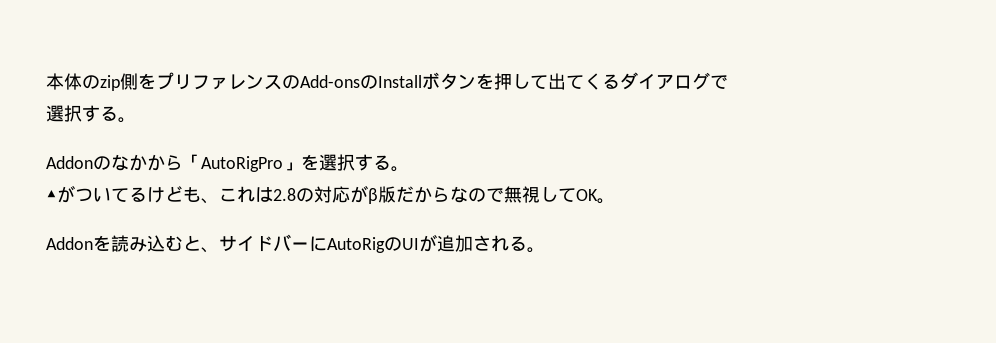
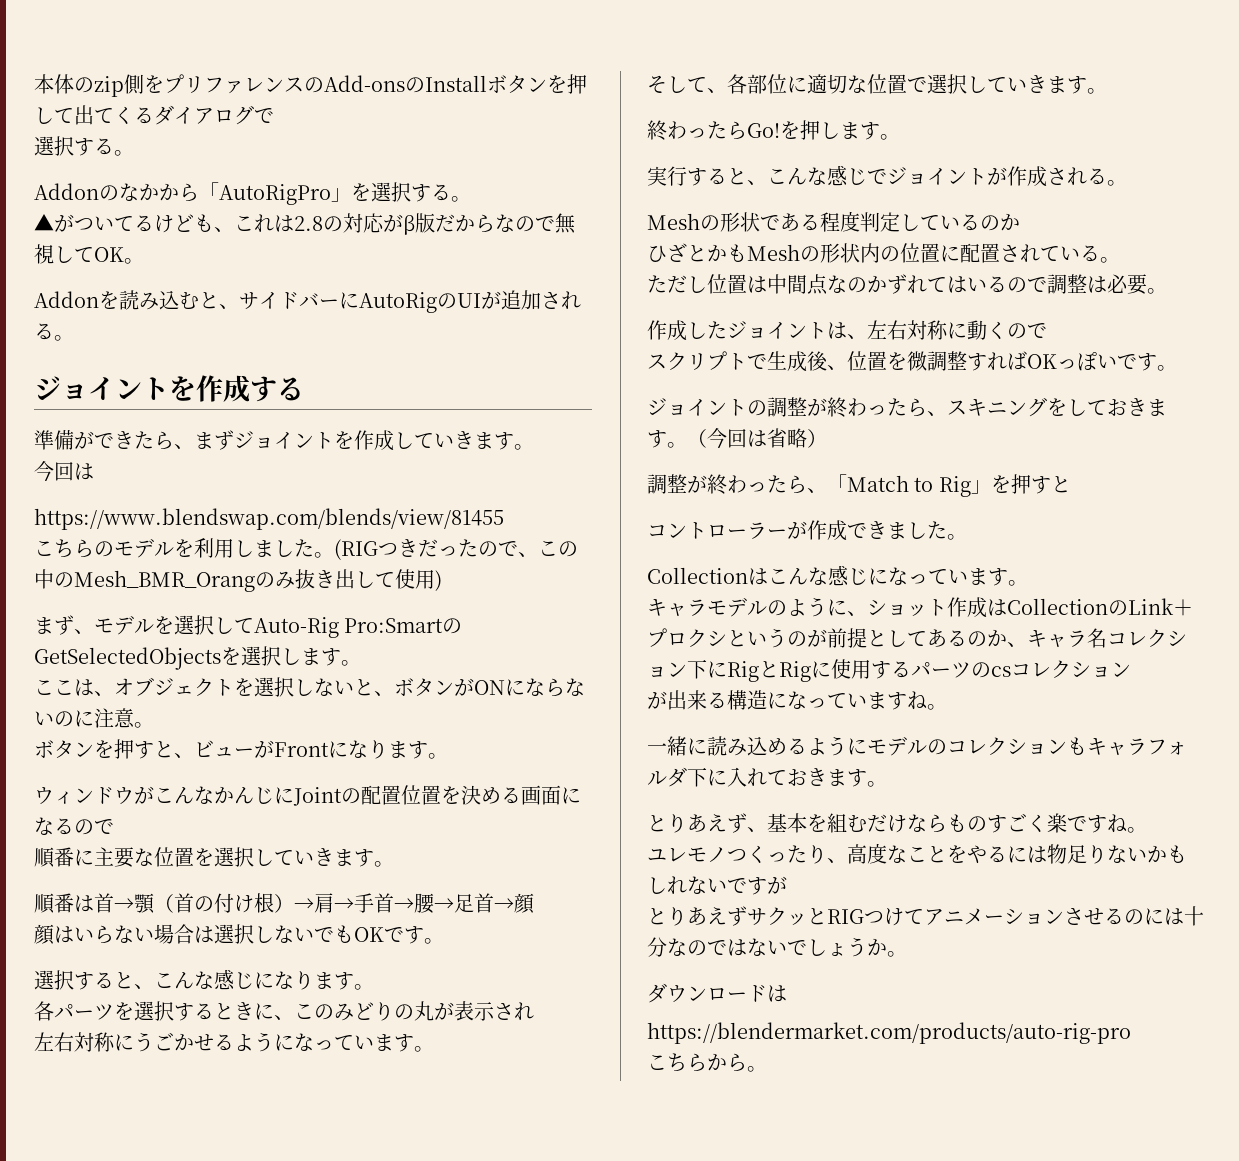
+ ジョイントを作成する
+ 準備ができたら、まずジョイントを作成していきます。
+ 今回は
+ https://www.blendswap.com/blends/view/81455
+ こちらのモデルを利用しました。(RIGつきだったので、この中のMesh_BMR_Orangのみ抜き出して使用)
+ まず、モデルを選択してAuto-Rig Pro:SmartのGetSelectedObjectsを選択します。
+ ここは、オブジェクトを選択しないと、ボタンがONにならないのに注意。
+ ボタンを押すと、ビューがFrontになります。
+ ウィンドウがこんなかんじにJointの配置位置を決める画面になるので
+ 順番に主要な位置を選択していきます。
+ 順番は首→顎（首の付け根）→肩→手首→腰→足首→顔
+ 顔はいらない場合は選択しないでもOKです。
+ 選択すると、こんな感じになります。
+ 各パーツを選択するときに、このみどりの丸が表示され
+ 左右対称にうごかせるようになっています。
+ そして、各部位に適切な位置で選択していきます。
+ 終わったらGo!を押します。
+ 実行すると、こんな感じでジョイントが作成される。
+ Meshの形状である程度判定しているのか
+ ひざとかもMeshの形状内の位置に配置されている。
+ ただし位置は中間点なのかずれてはいるので調整は必要。
+ 作成したジョイントは、左右対称に動くので
+ スクリプトで生成後、位置を微調整すればOKっぽいです。
+ ジョイントの調整が終わったら、スキニングをしておきます。（今回は省略）
+ 調整が終わったら、「Match to Rig」を押すと
+ コントローラーが作成できました。
+ Collectionはこんな感じになっています。
+ キャラモデルのように、ショット作成はCollectionのLink＋プロクシというのが前提としてあるのか、キャラ名コレクション下にRigとRigに使用するパーツのcsコレクション
+ が出来る構造になっていますね。
+ 一緒に読み込めるようにモデルのコレクションもキャラフォルダ下に入れておきます。
+ とりあえず、基本を組むだけならものすごく楽ですね。
+ ユレモノつくったり、高度なことをやるには物足りないかもしれないですが
+ とりあえずサクッとRIGつけてアニメーションさせるのには十分なのではないでしょうか。
+ ダウンロードは
+ https://blendermarket.com/products/auto-rig-pro
+ こちらから。

